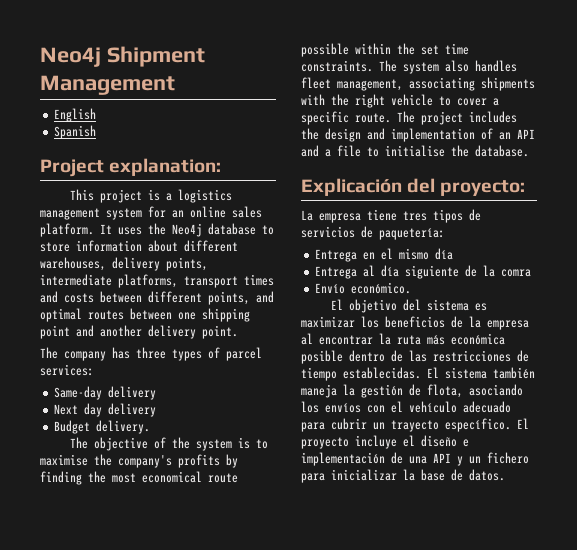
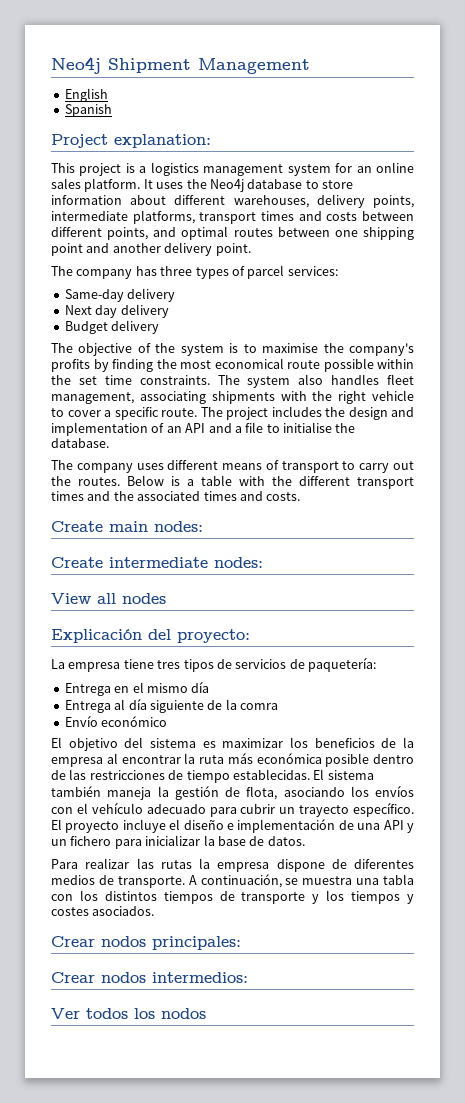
- Budget delivery.
+ Budget delivery
+ The company uses different means of transport to carry out the routes. Below is a table with the different transport times and the associated times and costs.
+ Create main nodes:
+ Create intermediate nodes:
+ View all nodes
- Envío económico.
+ Envío económico
+ Para realizar las rutas la empresa dispone de diferentes medios de transporte. A continuación, se muestra una tabla con los distintos tiempos de transporte y los tiempos y costes asociados.
+ Crear nodos principales:
+ Crear nodos intermedios:
+ Ver todos los nodos

